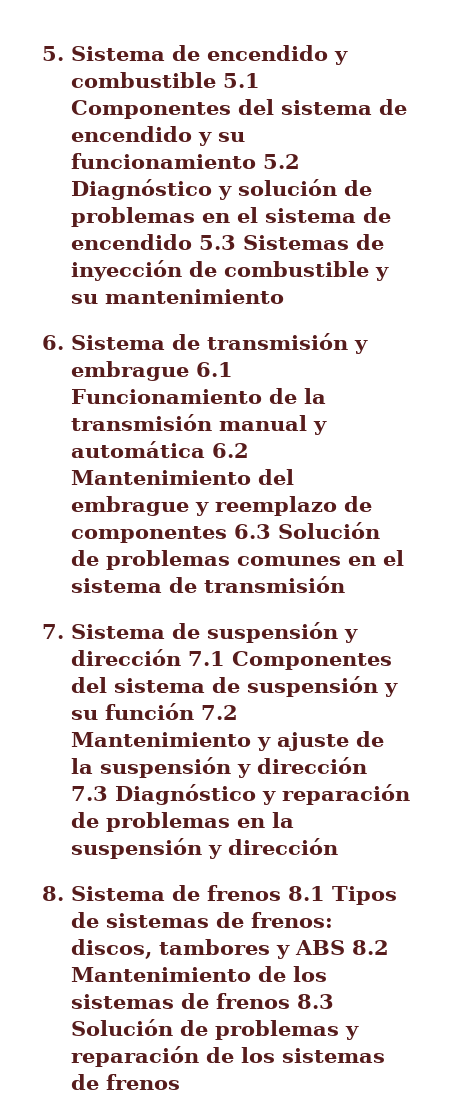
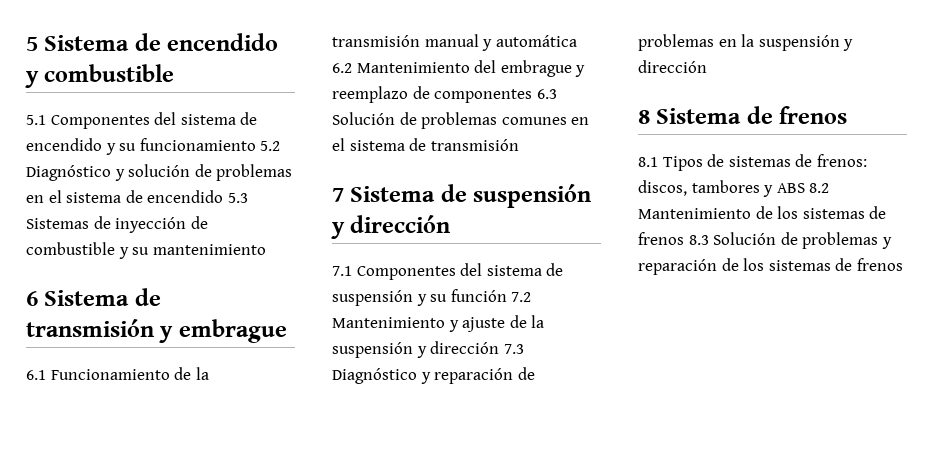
- 5. Sistema de encendido y combustible 5.1 Componentes del sistema de encendido y su funcionamiento 5.2 Diagnóstico y solución de problemas en el sistema de encendido 5.3 Sistemas de inyección de combustible y su mantenimiento
+ 5 Sistema de encendido y combustible
+ 5.1 Componentes del sistema de encendido y su funcionamiento 5.2 Diagnóstico y solución de problemas en el sistema de encendido 5.3 Sistemas de inyección de combustible y su mantenimiento
- 6. Sistema de transmisión y embrague 6.1 Funcionamiento de la transmisión manual y automática 6.2 Mantenimiento del embrague y reemplazo de componentes 6.3 Solución de problemas comunes en el sistema de transmisión
+ 6 Sistema de transmisión y embrague
+ 6.1 Funcionamiento de la transmisión manual y automática 6.2 Mantenimiento del embrague y reemplazo de componentes 6.3 Solución de problemas comunes en el sistema de transmisión
- 7. Sistema de suspensión y dirección 7.1 Componentes del sistema de suspensión y su función 7.2 Mantenimiento y ajuste de la suspensión y dirección 7.3 Diagnóstico y reparación de problemas en la suspensión y dirección
+ 7 Sistema de suspensión y dirección
+ 7.1 Componentes del sistema de suspensión y su función 7.2 Mantenimiento y ajuste de la suspensión y dirección 7.3 Diagnóstico y reparación de problemas en la suspensión y dirección
- 8. Sistema de frenos 8.1 Tipos de sistemas de frenos: discos, tambores y ABS 8.2 Mantenimiento de los sistemas de frenos 8.3 Solución de problemas y reparación de los sistemas de frenos
+ 8 Sistema de frenos
+ 8.1 Tipos de sistemas de frenos: discos, tambores y ABS 8.2 Mantenimiento de los sistemas de frenos 8.3 Solución de problemas y reparación de los sistemas de frenos

